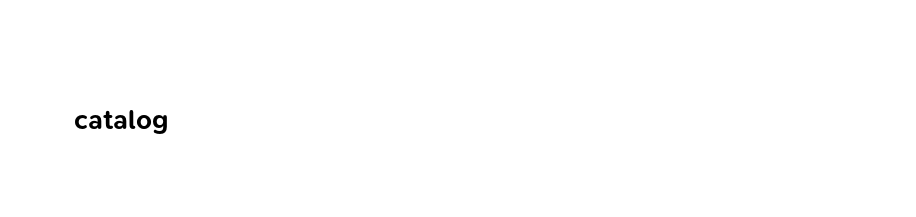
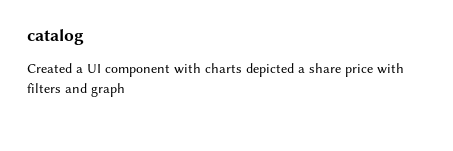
+ Created a UI component with charts depicted a share price with filters and graph

